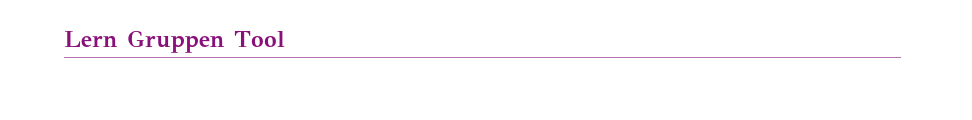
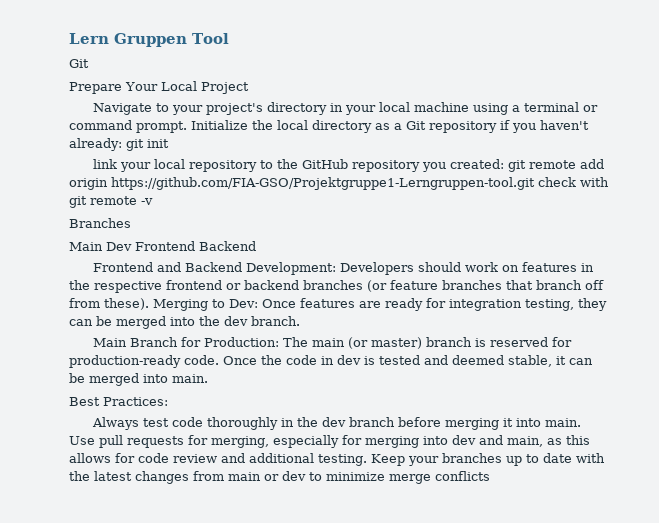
  Lern Gruppen Tool
+ Git
+ Prepare Your Local Project
+ Navigate to your project's directory in your local machine using a terminal or command prompt. Initialize the local directory as a Git repository if you haven't already: git init
+ link your local repository to the GitHub repository you created: git remote add origin https://github.com/FIA-GSO/Projektgruppe1-Lerngruppen-tool.git check with git remote -v
+ Branches
+ Main Dev Frontend Backend
+ Frontend and Backend Development: Developers should work on features in the respective frontend or backend branches (or feature branches that branch off from these). Merging to Dev: Once features are ready for integration testing, they can be merged into the dev branch.
+ Main Branch for Production: The main (or master) branch is reserved for production-ready code. Once the code in dev is tested and deemed stable, it can be merged into main.
+ Best Practices:
+ Always test code thoroughly in the dev branch before merging it into main. Use pull requests for merging, especially for merging into dev and main, as this allows for code review and additional testing. Keep your branches up to date with the latest changes from main or dev to minimize merge conflicts

